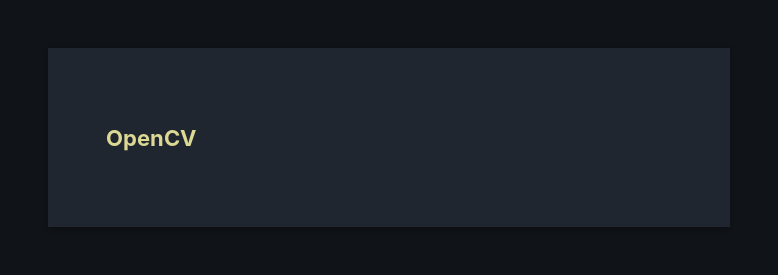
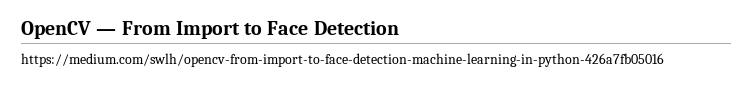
- OpenCV
+ OpenCV — From Import to Face Detection
+ https://medium.com/swlh/opencv-from-import-to-face-detection-machine-learning-in-python-426a7fb05016

